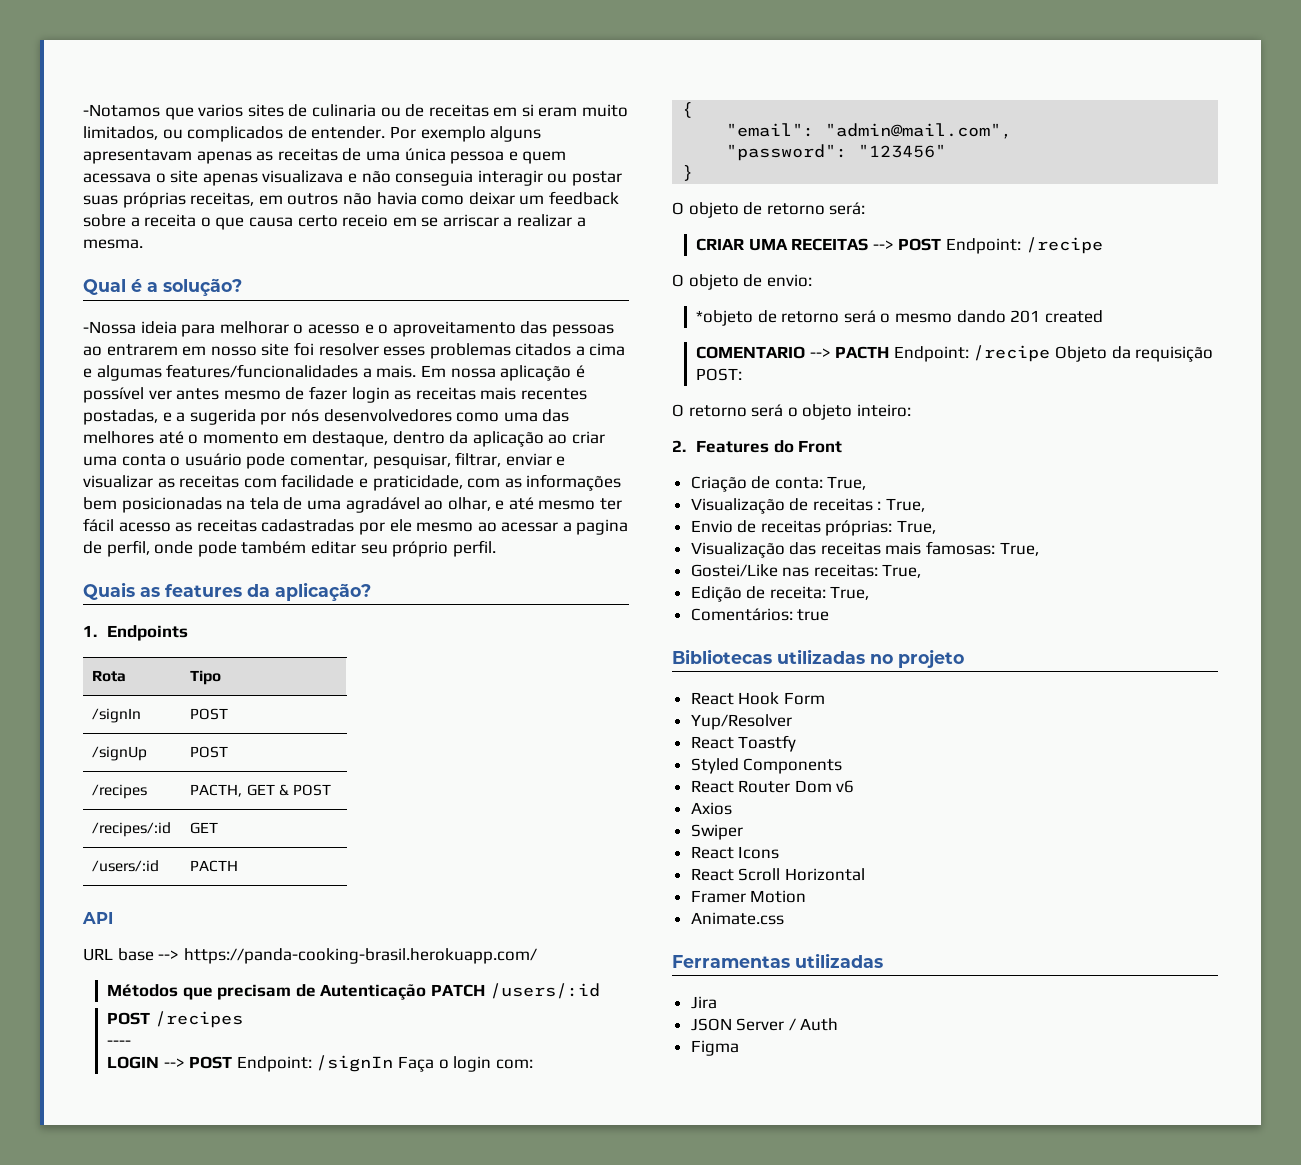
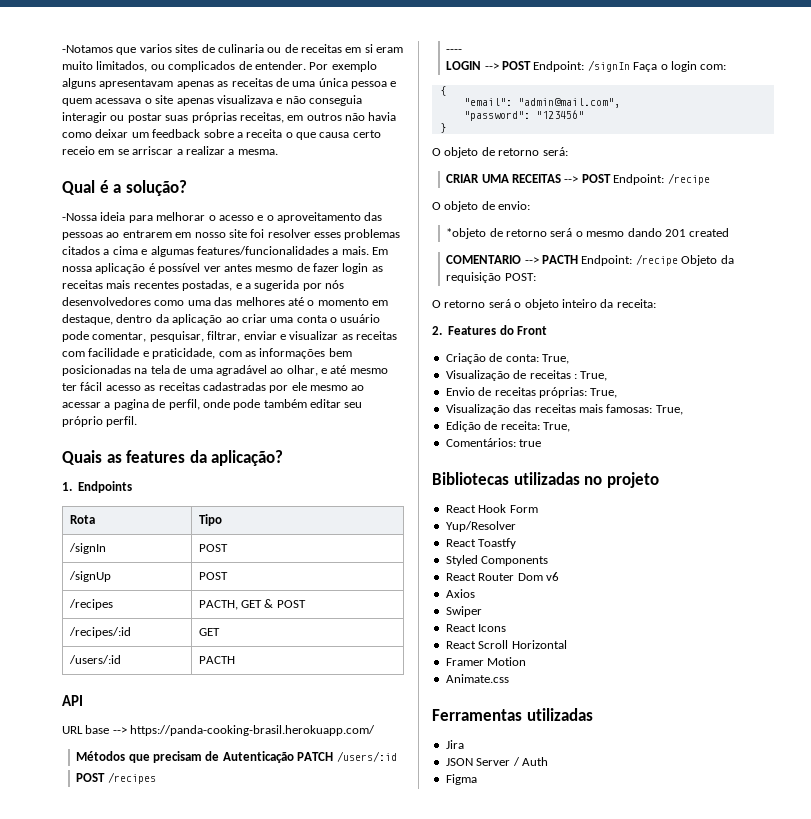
- O retorno será o objeto inteiro:
+ O retorno será o objeto inteiro da receita:
- Gostei/Like nas receitas: True,

